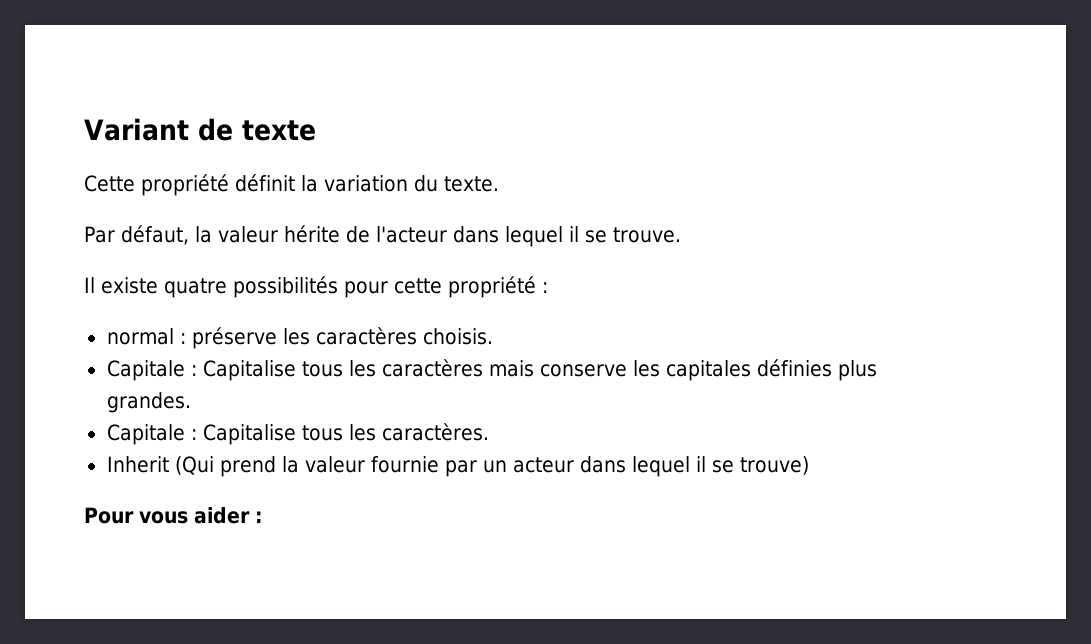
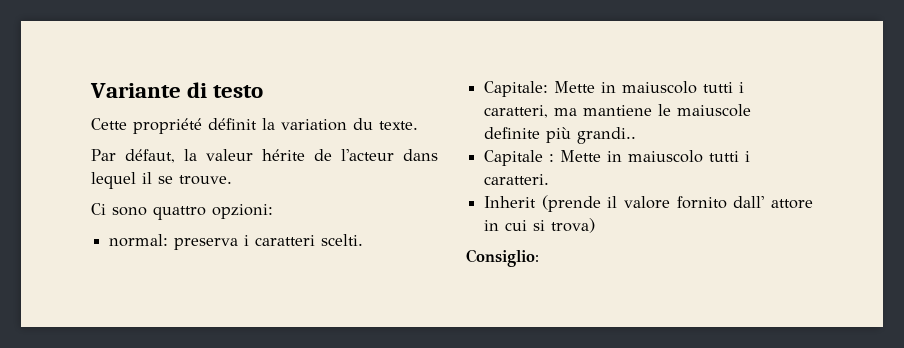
- Variant de texte
+ Variante di testo
- Il existe quatre possibilités pour cette propriété :
- normal : préserve les caractères choisis.
- Capitale : Capitalise tous les caractères mais conserve les capitales définies plus grandes.
- Capitale : Capitalise tous les caractères.
- Inherit (Qui prend la valeur fournie par un acteur dans lequel il se trouve)
- Pour vous aider :
+ Ci sono quattro opzioni:
+ normal: preserva i caratteri scelti.
+ Capitale: Mette in maiuscolo tutti i caratteri, ma mantiene le maiuscole definite più grandi..
+ Capitale : Mette in maiuscolo tutti i caratteri.
+ Inherit (prende il valore fornito dall' attore in cui si trova)
+ Consiglio:

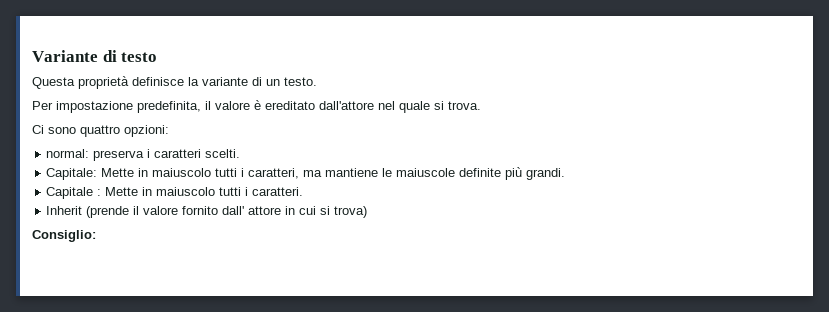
- Cette propriété définit la variation du texte.
- Par défaut, la valeur hérite de l'acteur dans lequel il se trouve.
+ Questa proprietà definisce la variante di un testo.
+ Per impostazione predefinita, il valore è ereditato dall'attore nel quale si trova.
- Capitale: Mette in maiuscolo tutti i caratteri, ma mantiene le maiuscole definite più grandi..
+ Capitale: Mette in maiuscolo tutti i caratteri, ma mantiene le maiuscole definite più grandi.

